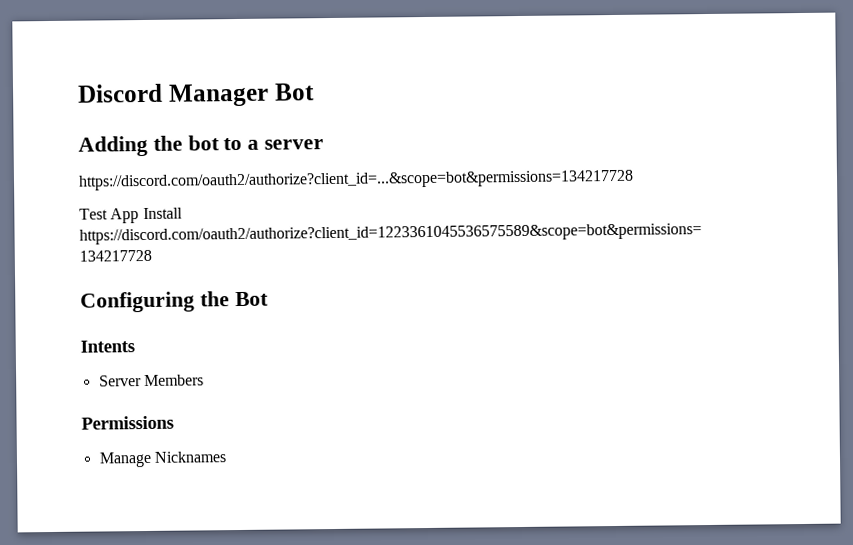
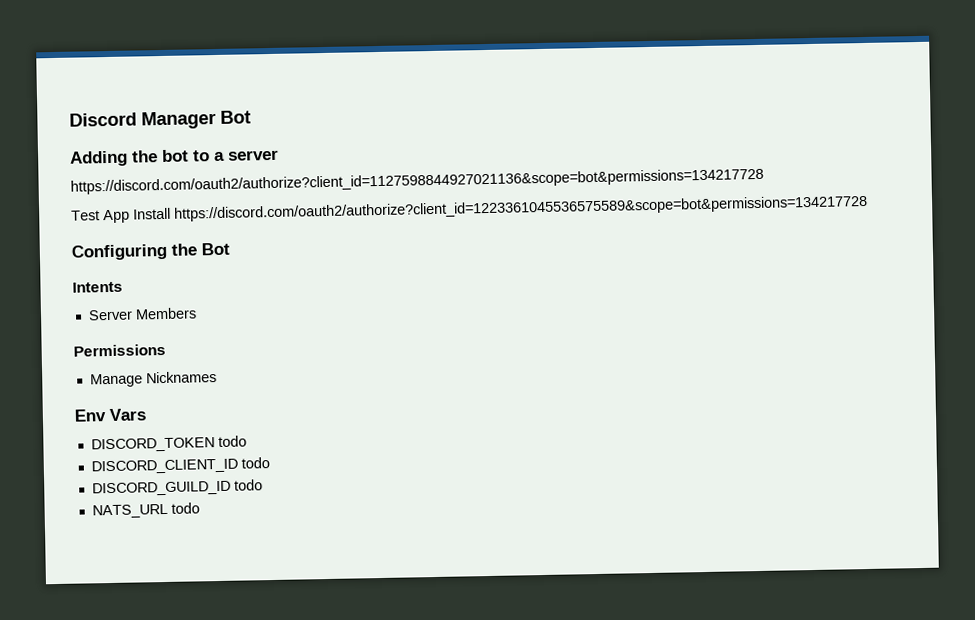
- https://discord.com/oauth2/authorize?client_id=...&scope=bot&permissions=134217728
+ https://discord.com/oauth2/authorize?client_id=1127598844927021136&scope=bot&permissions=134217728
+ Env Vars
+ DISCORD_TOKEN todo
+ DISCORD_CLIENT_ID todo
+ DISCORD_GUILD_ID todo
+ NATS_URL todo

